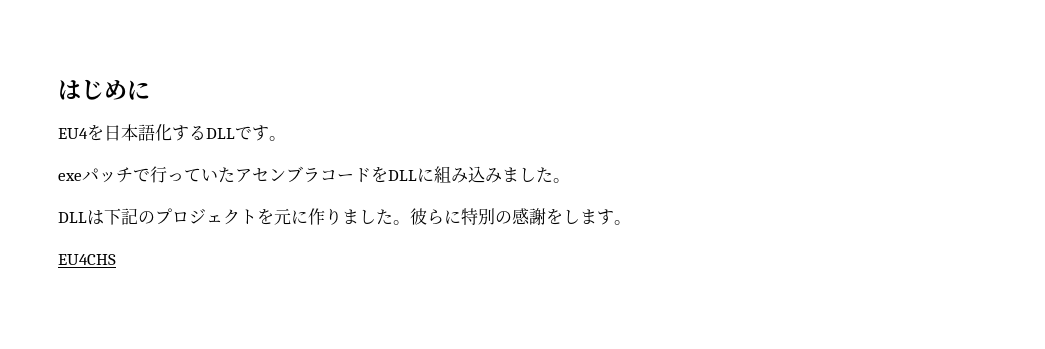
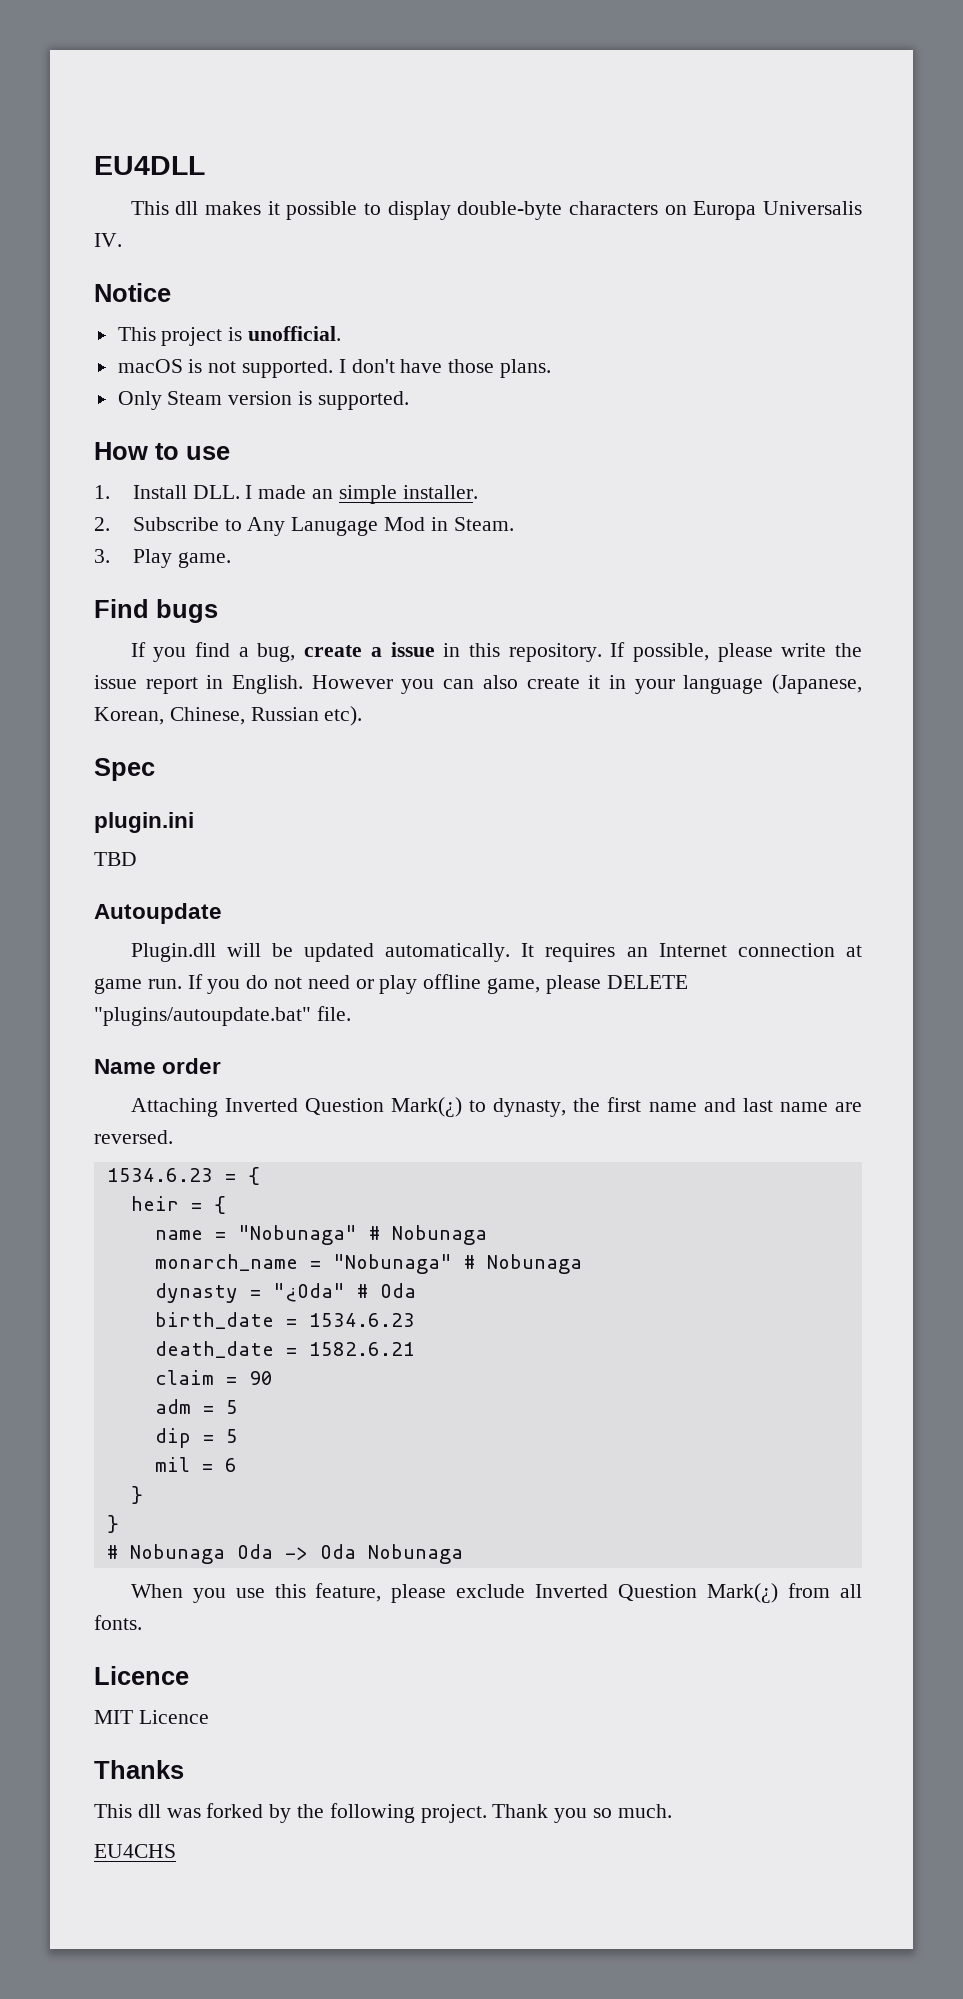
- はじめに
- EU4を日本語化するDLLです。
- exeパッチで行っていたアセンブラコードをDLLに組み込みました。
- DLLは下記のプロジェクトを元に作りました。彼らに特別の感謝をします。
+ EU4DLL
+ This dll makes it possible to display double-byte characters on Europa Universalis IV.
+ Notice
+ This project is unofficial.
+ macOS is not supported. I don't have those plans.
+ Only Steam version is supported.
+ How to use
+ 1. Install DLL. I made an simple installer.
+ 2. Subscribe to Any Lanugage Mod in Steam.
+ 3. Play game.
+ Find bugs
+ If you find a bug, create a issue in this repository. If possible, please write the issue report in English. However you can also create it in your language (Japanese, Korean, Chinese, Russian etc).
+ Spec
+ plugin.ini
+ TBD
+ Autoupdate
+ Plugin.dll will be updated automatically. It requires an Internet connection at game run. If you do not need or play offline game, please DELETE "plugins/autoupdate.bat" file.
+ Name order
+ Attaching Inverted Question Mark(¿) to dynasty, the first name and last name are reversed.
+ 1534.6.23 = {
+ heir = {
+ name = "Nobunaga" # Nobunaga
+ monarch_name = "Nobunaga" # Nobunaga
+ dynasty = "¿Oda" # Oda
+ birth_date = 1534.6.23
+ death_date = 1582.6.21
+ claim = 90
+ adm = 5
+ dip = 5
+ mil = 6
+ }
+ }
+ # Nobunaga Oda -> Oda Nobunaga
+ When you use this feature, please exclude Inverted Question Mark(¿) from all fonts.
+ Licence
+ MIT Licence
+ Thanks
+ This dll was forked by the following project. Thank you so much.

